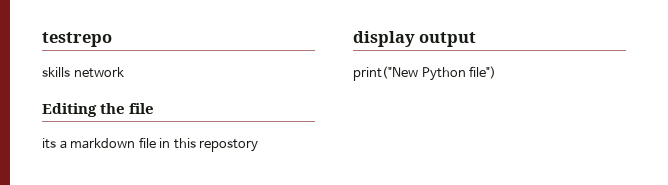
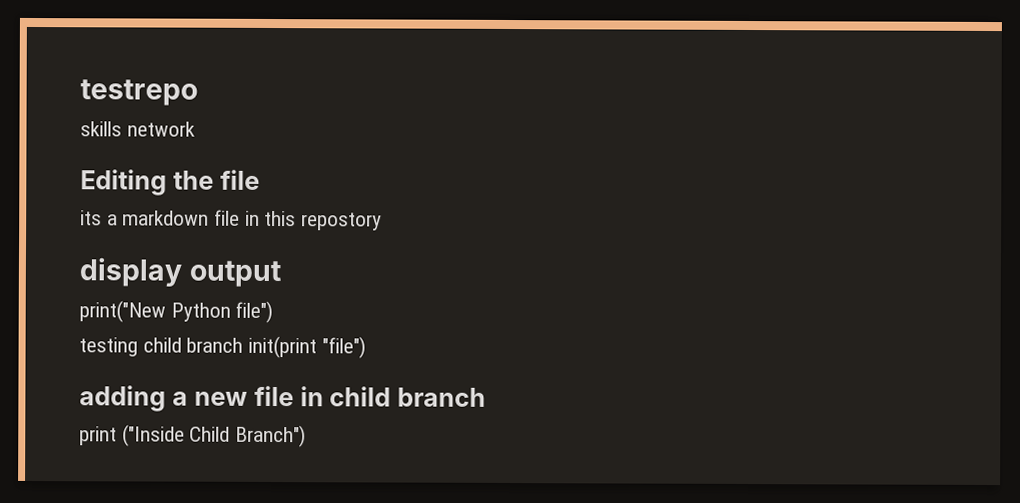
+ testing child branch init(print "file")
+ adding a new file in child branch
+ print ("Inside Child Branch")

